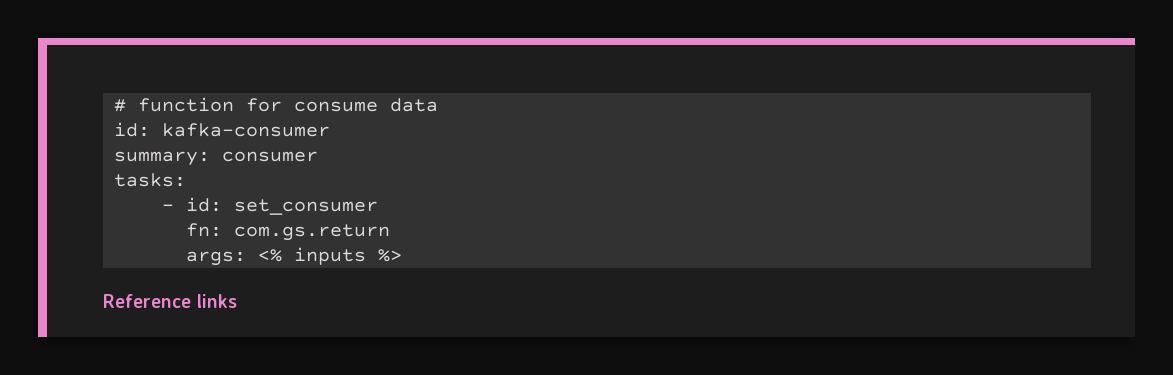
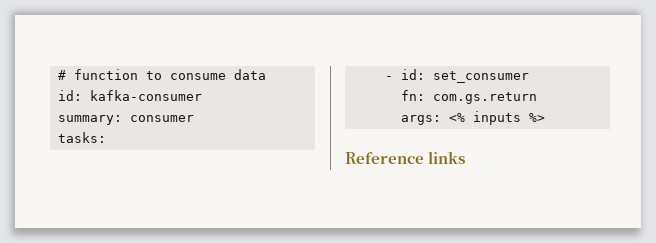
- # function for consume data
+ # function to consume data

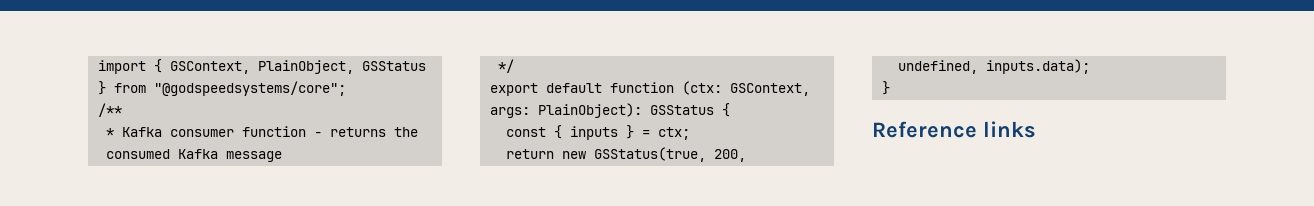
- # function to consume data
- id: kafka-consumer
- summary: consumer
- tasks:
- - id: set_consumer
- fn: com.gs.return
- args: <% inputs %>
+ import { GSContext, PlainObject, GSStatus } from "@godspeedsystems/core";
+ /**
+ * Kafka consumer function - returns the consumed Kafka message
+ */
+ export default function (ctx: GSContext, args: PlainObject): GSStatus {
+ const { inputs } = ctx;
+ return new GSStatus(true, 200, undefined, inputs.data);
+ }

